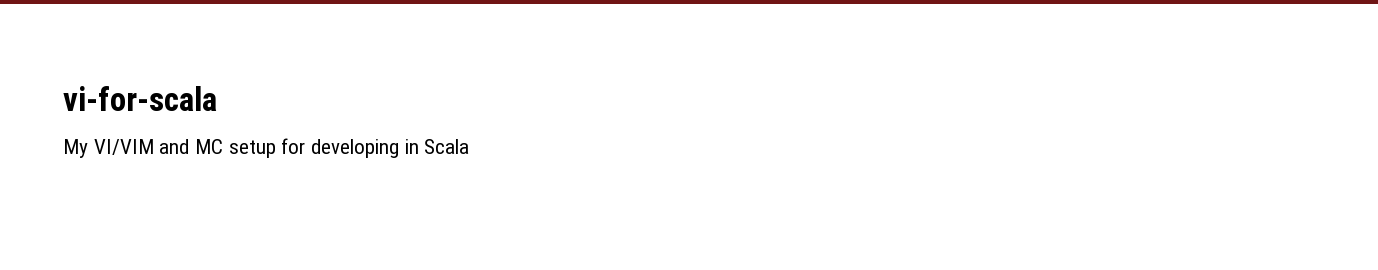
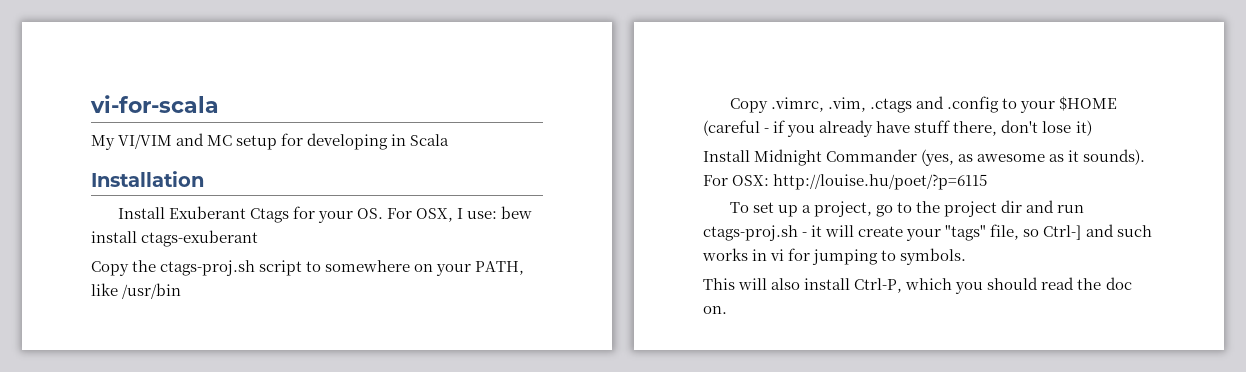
+ Installation
+ Install Exuberant Ctags for your OS. For OSX, I use: bew install ctags-exuberant
+ Copy the ctags-proj.sh script to somewhere on your PATH, like /usr/bin
+ Copy .vimrc, .vim, .ctags and .config to your $HOME (careful - if you already have stuff there, don't lose it)
+ Install Midnight Commander (yes, as awesome as it sounds). For OSX: http://louise.hu/poet/?p=6115
+ To set up a project, go to the project dir and run ctags-proj.sh - it will create your "tags" file, so Ctrl-] and such works in vi for jumping to symbols.
+ This will also install Ctrl-P, which you should read the doc on.

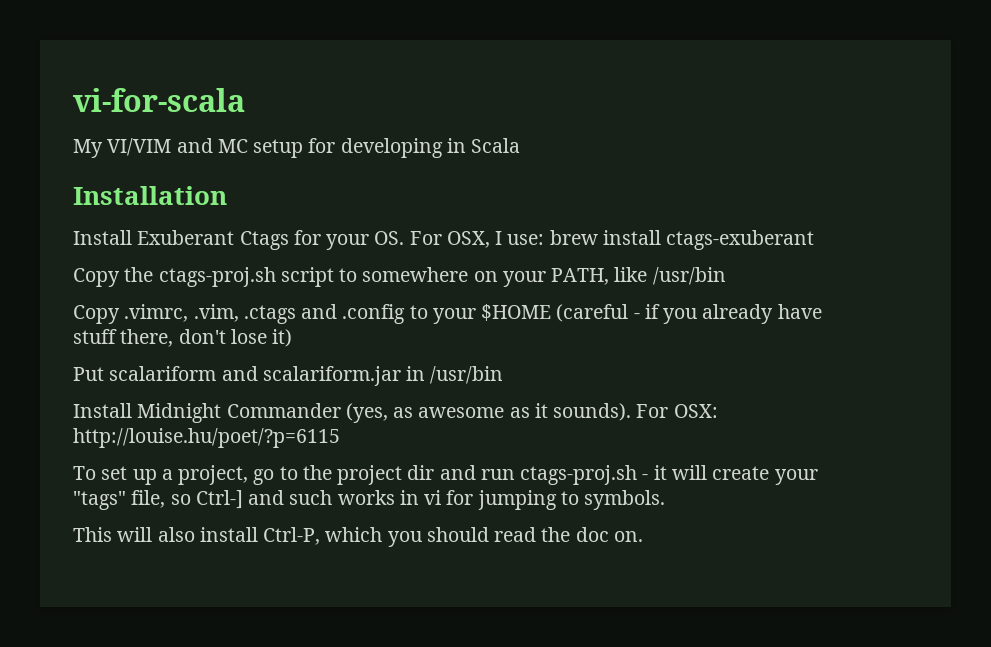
- Install Exuberant Ctags for your OS. For OSX, I use: bew install ctags-exuberant
+ Install Exuberant Ctags for your OS. For OSX, I use: brew install ctags-exuberant
+ Put scalariform and scalariform.jar in /usr/bin

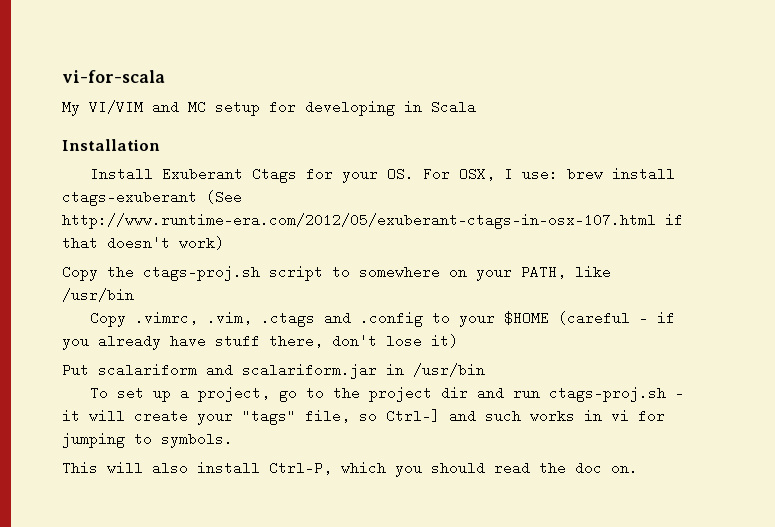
- Install Exuberant Ctags for your OS. For OSX, I use: brew install ctags-exuberant
+ Install Exuberant Ctags for your OS. For OSX, I use: brew install ctags-exuberant (See http://www.runtime-era.com/2012/05/exuberant-ctags-in-osx-107.html if that doesn't work)
- Install Midnight Commander (yes, as awesome as it sounds). For OSX: http://louise.hu/poet/?p=6115

